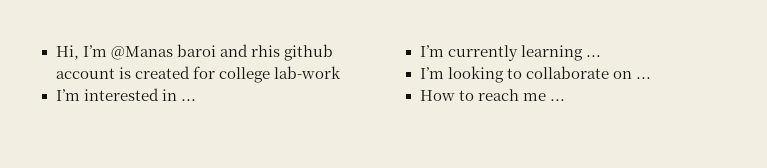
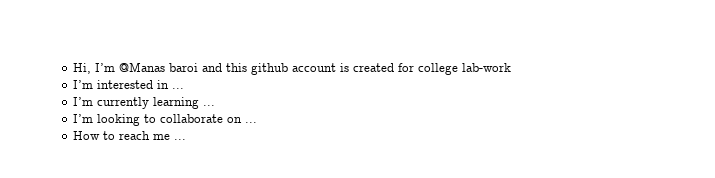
- Hi, I’m @Manas baroi and rhis github account is created for college lab-work
+ Hi, I’m @Manas baroi and this github account is created for college lab-work

